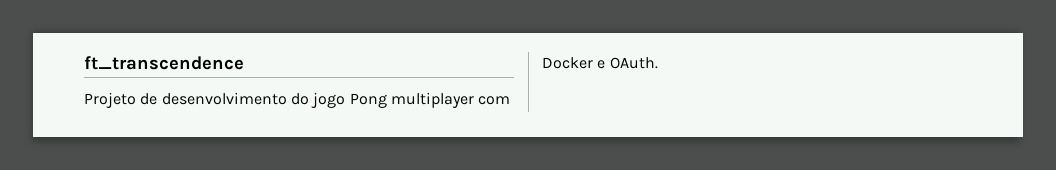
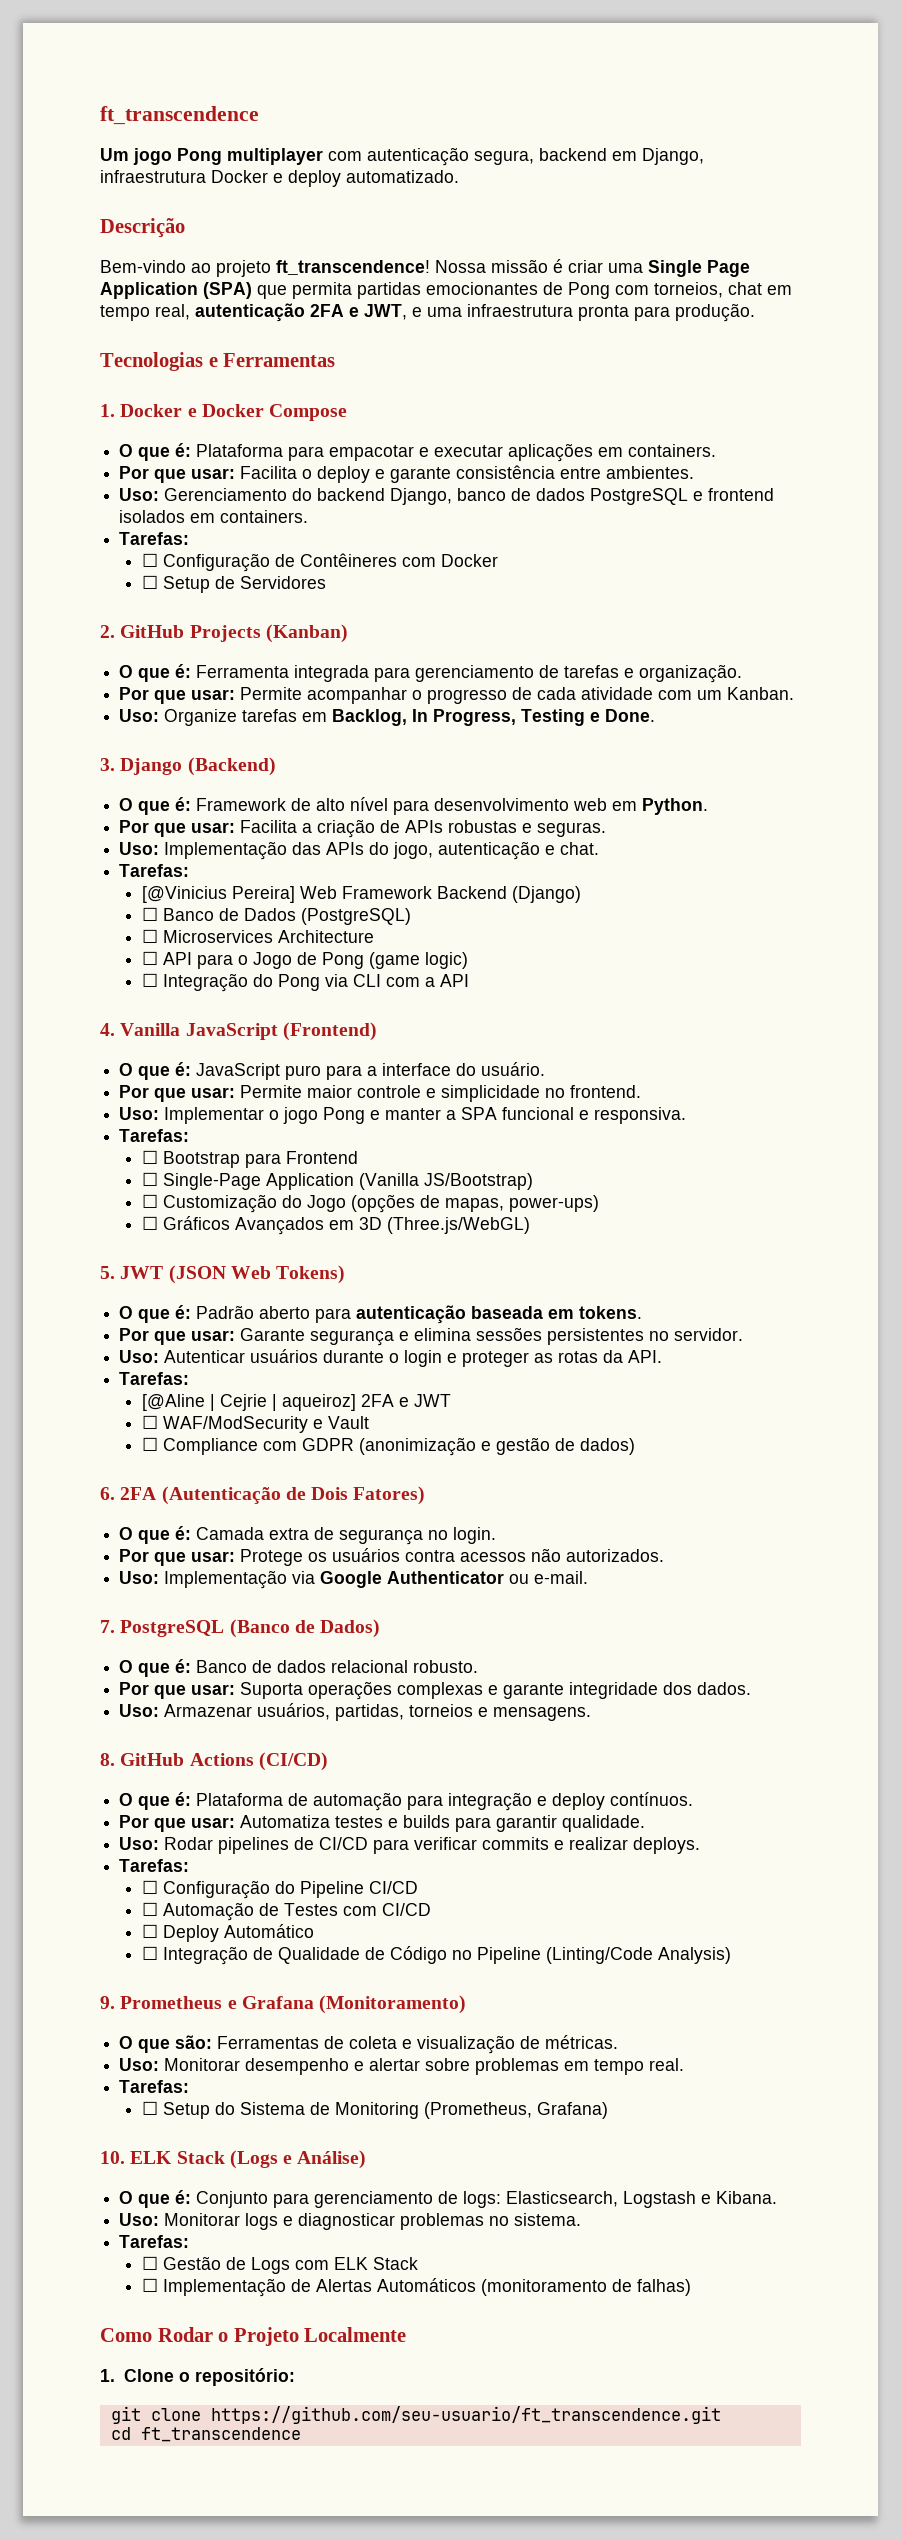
- Projeto de desenvolvimento do jogo Pong multiplayer com Docker e OAuth.
+ Um jogo Pong multiplayer com autenticação segura, backend em Django, infraestrutura Docker e deploy automatizado.
+ Descrição
+ Bem-vindo ao projeto ft_transcendence! Nossa missão é criar uma Single Page Application (SPA) que permita partidas emocionantes de Pong com torneios, chat em tempo real, autenticação 2FA e JWT, e uma infraestrutura pronta para produção.
+ Tecnologias e Ferramentas
+ 1. Docker e Docker Compose
+ O que é: Plataforma para empacotar e executar aplicações em containers.
+ Por que usar: Facilita o deploy e garante consistência entre ambientes.
+ Uso: Gerenciamento do backend Django, banco de dados PostgreSQL e frontend isolados em containers.
+ Tarefas:
+ ☐ Configuração de Contêineres com Docker
+ ☐ Setup de Servidores
+ 2. GitHub Projects (Kanban)
+ O que é: Ferramenta integrada para gerenciamento de tarefas e organização.
+ Por que usar: Permite acompanhar o progresso de cada atividade com um Kanban.
+ Uso: Organize tarefas em Backlog, In Progress, Testing e Done.
+ 3. Django (Backend)
+ O que é: Framework de alto nível para desenvolvimento web em Python.
+ Por que usar: Facilita a criação de APIs robustas e seguras.
+ Uso: Implementação das APIs do jogo, autenticação e chat.
+ Tarefas:
+ [@Vinicius Pereira] Web Framework Backend (Django)
+ ☐ Banco de Dados (PostgreSQL)
+ ☐ Microservices Architecture
+ ☐ API para o Jogo de Pong (game logic)
+ ☐ Integração do Pong via CLI com a API
+ 4. Vanilla JavaScript (Frontend)
+ O que é: JavaScript puro para a interface do usuário.
+ Por que usar: Permite maior controle e simplicidade no frontend.
+ Uso: Implementar o jogo Pong e manter a SPA funcional e responsiva.
+ Tarefas:
+ ☐ Bootstrap para Frontend
+ ☐ Single-Page Application (Vanilla JS/Bootstrap)
+ ☐ Customização do Jogo (opções de mapas, power-ups)
+ ☐ Gráficos Avançados em 3D (Three.js/WebGL)
+ 5. JWT (JSON Web Tokens)
+ O que é: Padrão aberto para autenticação baseada em tokens.
+ Por que usar: Garante segurança e elimina sessões persistentes no servidor.
+ Uso: Autenticar usuários durante o login e proteger as rotas da API.
+ Tarefas:
+ [@Aline | Cejrie | aqueiroz] 2FA e JWT
+ ☐ WAF/ModSecurity e Vault
+ ☐ Compliance com GDPR (anonimização e gestão de dados)
+ 6. 2FA (Autenticação de Dois Fatores)
+ O que é: Camada extra de segurança no login.
+ Por que usar: Protege os usuários contra acessos não autorizados.
+ Uso: Implementação via Google Authenticator ou e-mail.
+ 7. PostgreSQL (Banco de Dados)
+ O que é: Banco de dados relacional robusto.
+ Por que usar: Suporta operações complexas e garante integridade dos dados.
+ Uso: Armazenar usuários, partidas, torneios e mensagens.
+ 8. GitHub Actions (CI/CD)
+ O que é: Plataforma de automação para integração e deploy contínuos.
+ Por que usar: Automatiza testes e builds para garantir qualidade.
+ Uso: Rodar pipelines de CI/CD para verificar commits e realizar deploys.
+ Tarefas:
+ ☐ Configuração do Pipeline CI/CD
+ ☐ Automação de Testes com CI/CD
+ ☐ Deploy Automático
+ ☐ Integração de Qualidade de Código no Pipeline (Linting/Code Analysis)
+ 9. Prometheus e Grafana (Monitoramento)
+ O que são: Ferramentas de coleta e visualização de métricas.
+ Uso: Monitorar desempenho e alertar sobre problemas em tempo real.
+ Tarefas:
+ ☐ Setup do Sistema de Monitoring (Prometheus, Grafana)
+ 10. ELK Stack (Logs e Análise)
+ O que é: Conjunto para gerenciamento de logs: Elasticsearch, Logstash e Kibana.
+ Uso: Monitorar logs e diagnosticar problemas no sistema.
+ Tarefas:
+ ☐ Gestão de Logs com ELK Stack
+ ☐ Implementação de Alertas Automáticos (monitoramento de falhas)
+ Como Rodar o Projeto Localmente
+ 1. Clone o repositório:
+ git clone https://github.com/seu-usuario/ft_transcendence.git
+ cd ft_transcendence

